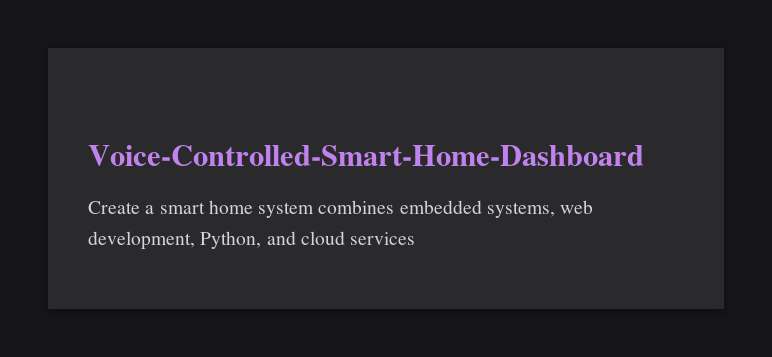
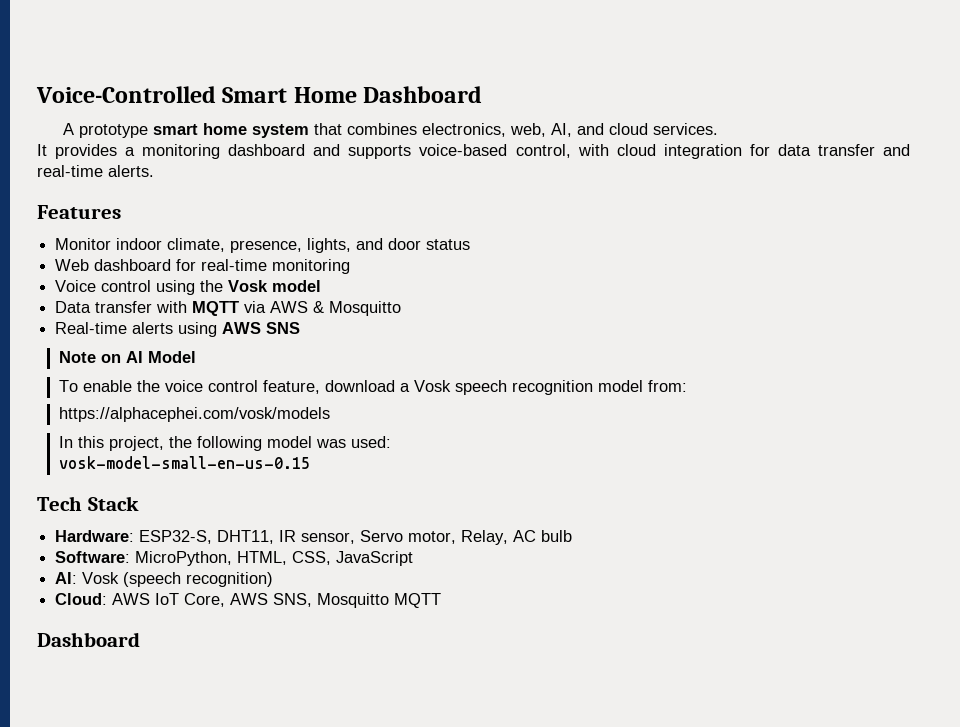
- Voice-Controlled-Smart-Home-Dashboard
- Create a smart home system combines embedded systems, web development, Python, and cloud services
+ Voice-Controlled Smart Home Dashboard
+ A prototype smart home system that combines electronics, web, AI, and cloud services.
+ It provides a monitoring dashboard and supports voice-based control, with cloud integration for data transfer and real-time alerts.
+ Features
+ Monitor indoor climate, presence, lights, and door status
+ Web dashboard for real-time monitoring
+ Voice control using the Vosk model
+ Data transfer with MQTT via AWS & Mosquitto
+ Real-time alerts using AWS SNS
+ Note on AI Model
+ To enable the voice control feature, download a Vosk speech recognition model from:
+ https://alphacephei.com/vosk/models
+ In this project, the following model was used:
+ vosk-model-small-en-us-0.15
+ Tech Stack
+ Hardware: ESP32-S, DHT11, IR sensor, Servo motor, Relay, AC bulb
+ Software: MicroPython, HTML, CSS, JavaScript
+ AI: Vosk (speech recognition)
+ Cloud: AWS IoT Core, AWS SNS, Mosquitto MQTT
+ Dashboard

